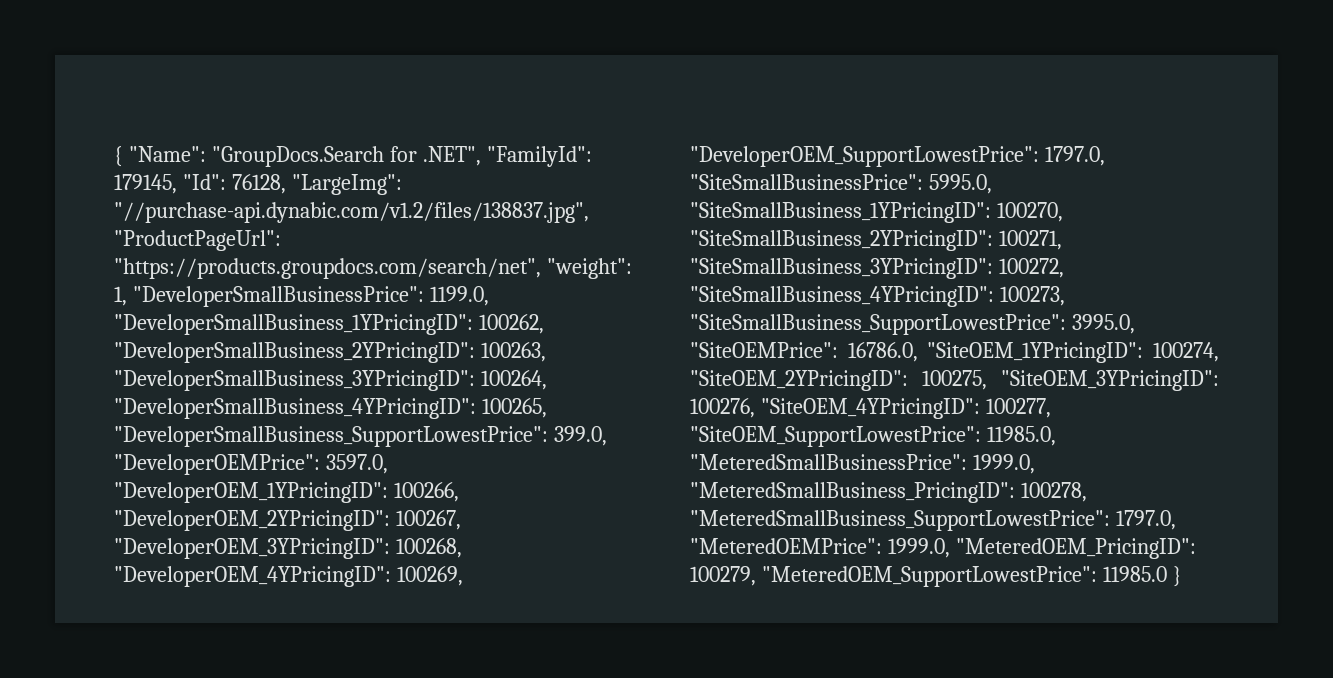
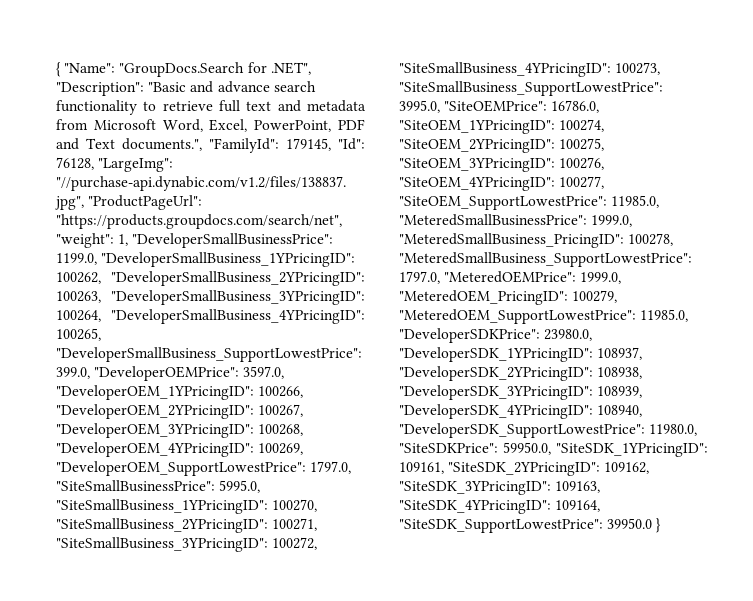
- "GroupDocs.Search for .NET", "FamilyId":
+ "GroupDocs.Search for .NET", "Description": "Basic and advance search functionality to retrieve full text and metadata from Microsoft Word, Excel, PowerPoint, PDF and Text documents.", "FamilyId":
- 11985.0 }
+ 11985.0, "DeveloperSDKPrice": 23980.0, "DeveloperSDK_1YPricingID": 108937, "DeveloperSDK_2YPricingID": 108938, "DeveloperSDK_3YPricingID": 108939, "DeveloperSDK_4YPricingID": 108940, "DeveloperSDK_SupportLowestPrice": 11980.0, "SiteSDKPrice": 59950.0, "SiteSDK_1YPricingID": 109161, "SiteSDK_2YPricingID": 109162, "SiteSDK_3YPricingID": 109163, "SiteSDK_4YPricingID": 109164, "SiteSDK_SupportLowestPrice": 39950.0 }

